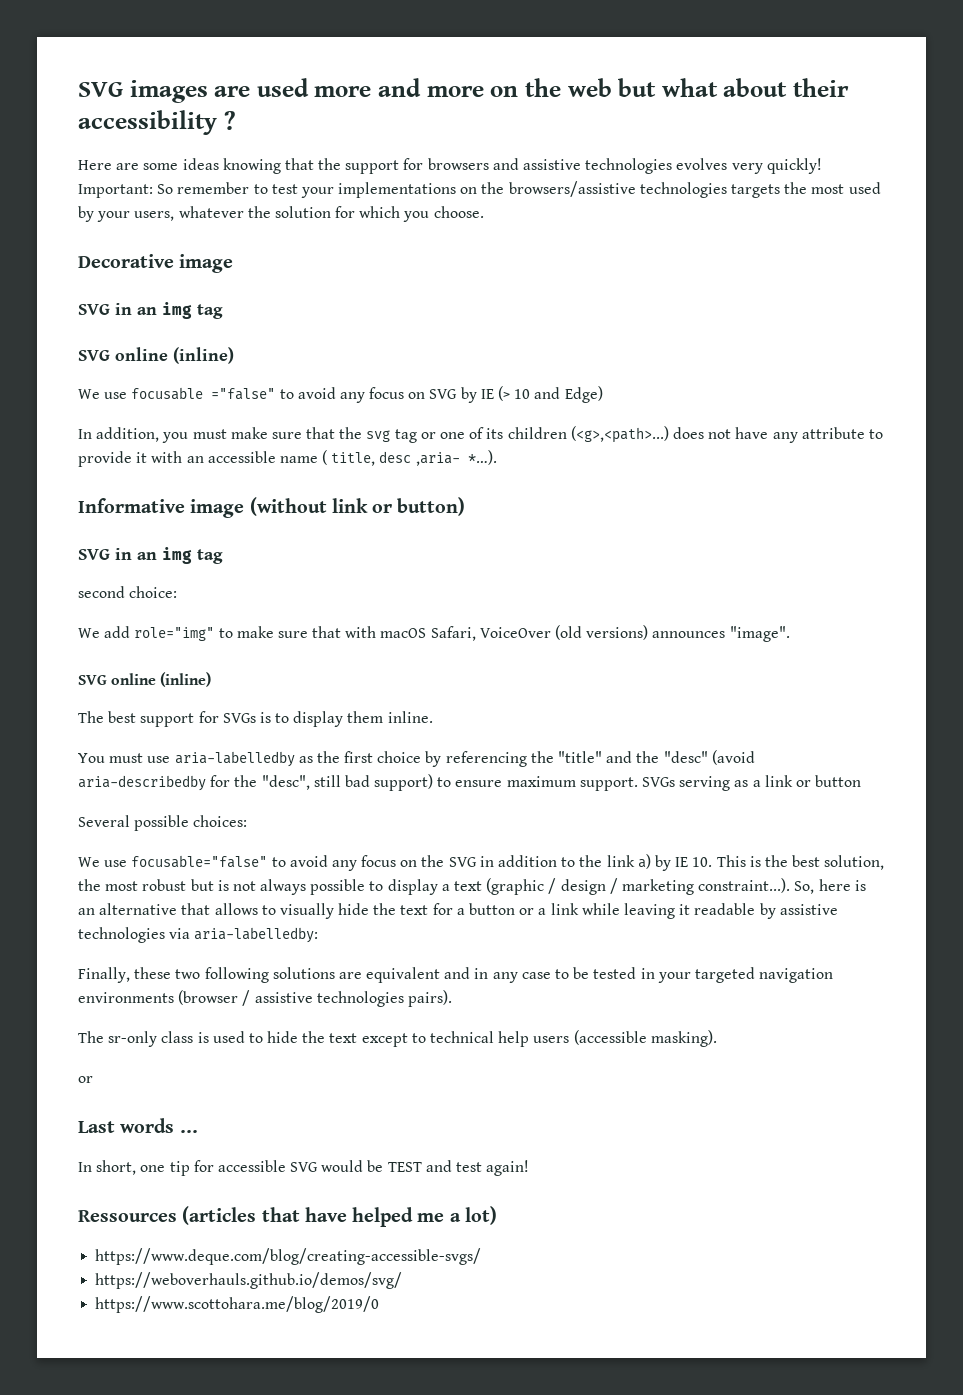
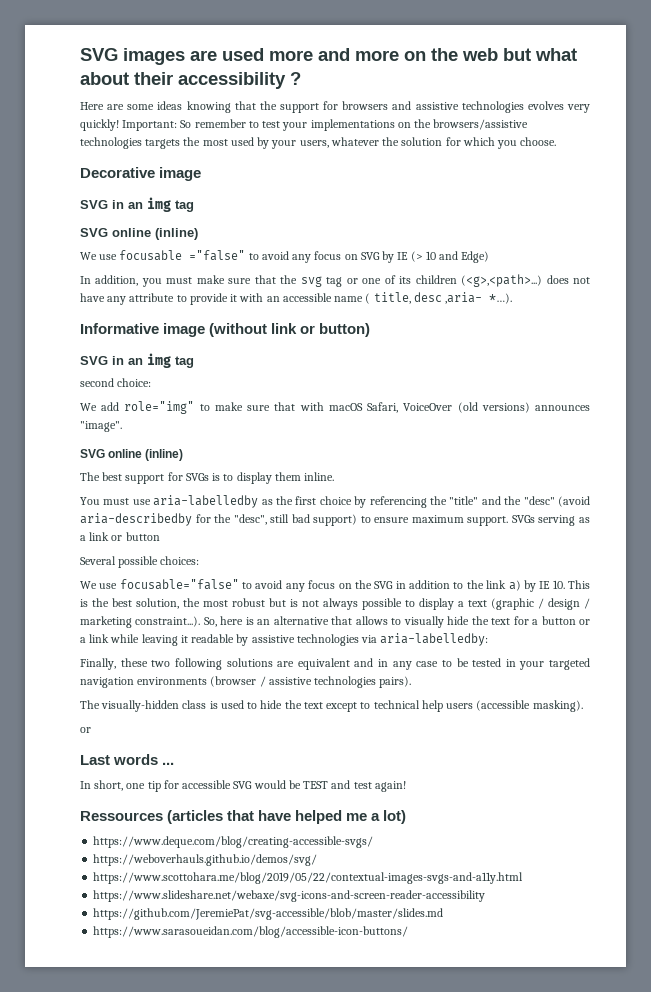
- The sr-only class is used to hide the text except to technical help users (accessible masking).
+ The visually-hidden class is used to hide the text except to technical help users (accessible masking).
- https://www.scottohara.me/blog/2019/0
+ https://www.scottohara.me/blog/2019/05/22/contextual-images-svgs-and-a11y.html
+ https://www.slideshare.net/webaxe/svg-icons-and-screen-reader-accessibility
+ https://github.com/JeremiePat/svg-accessible/blob/master/slides.md
+ https://www.sarasoueidan.com/blog/accessible-icon-buttons/

